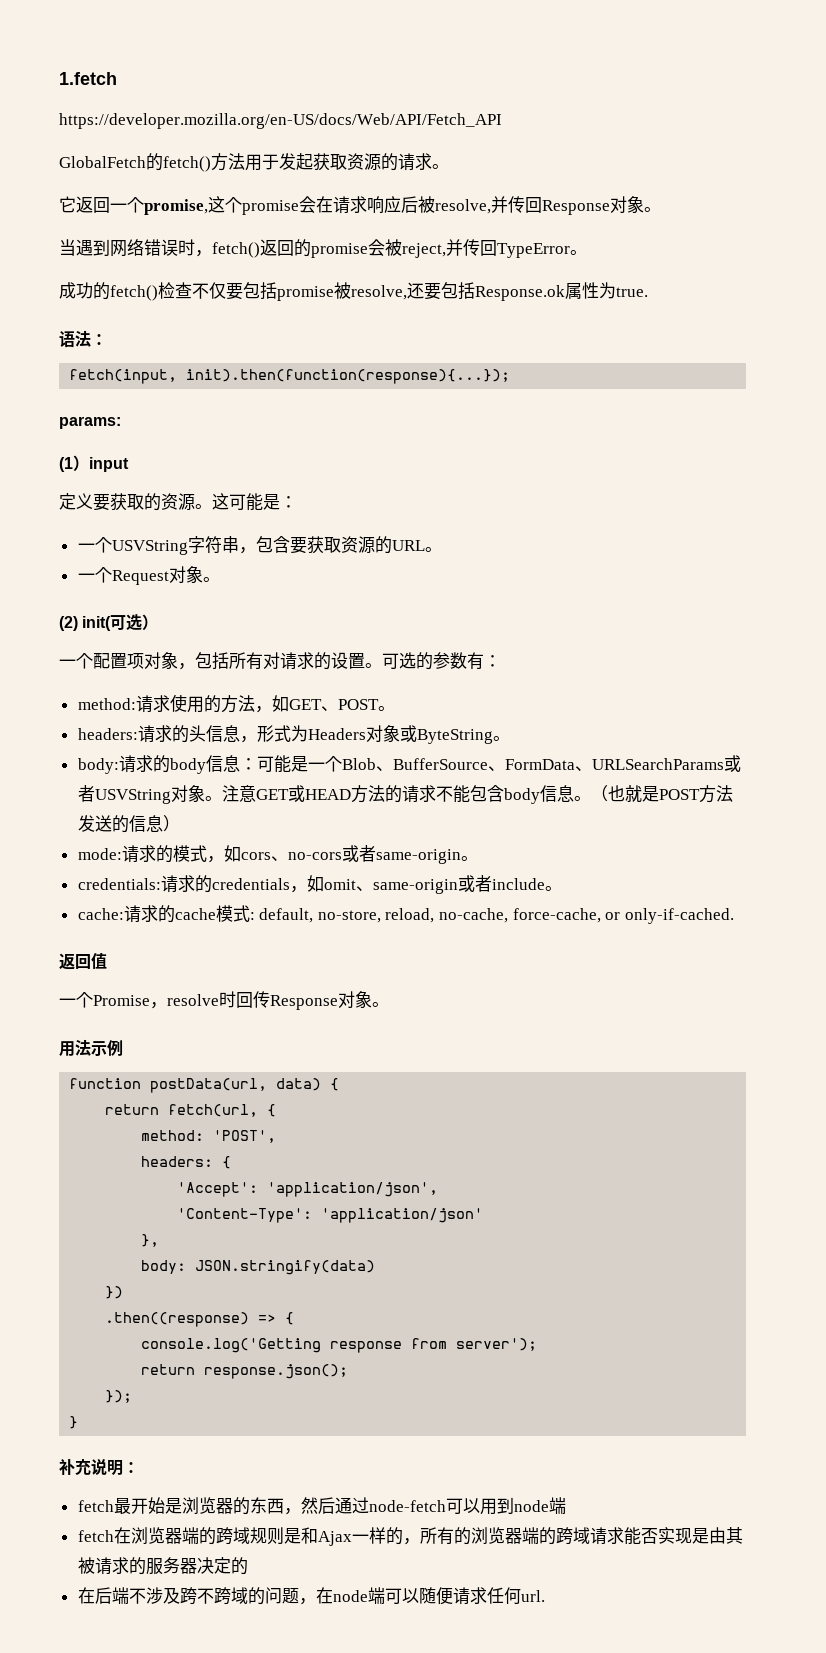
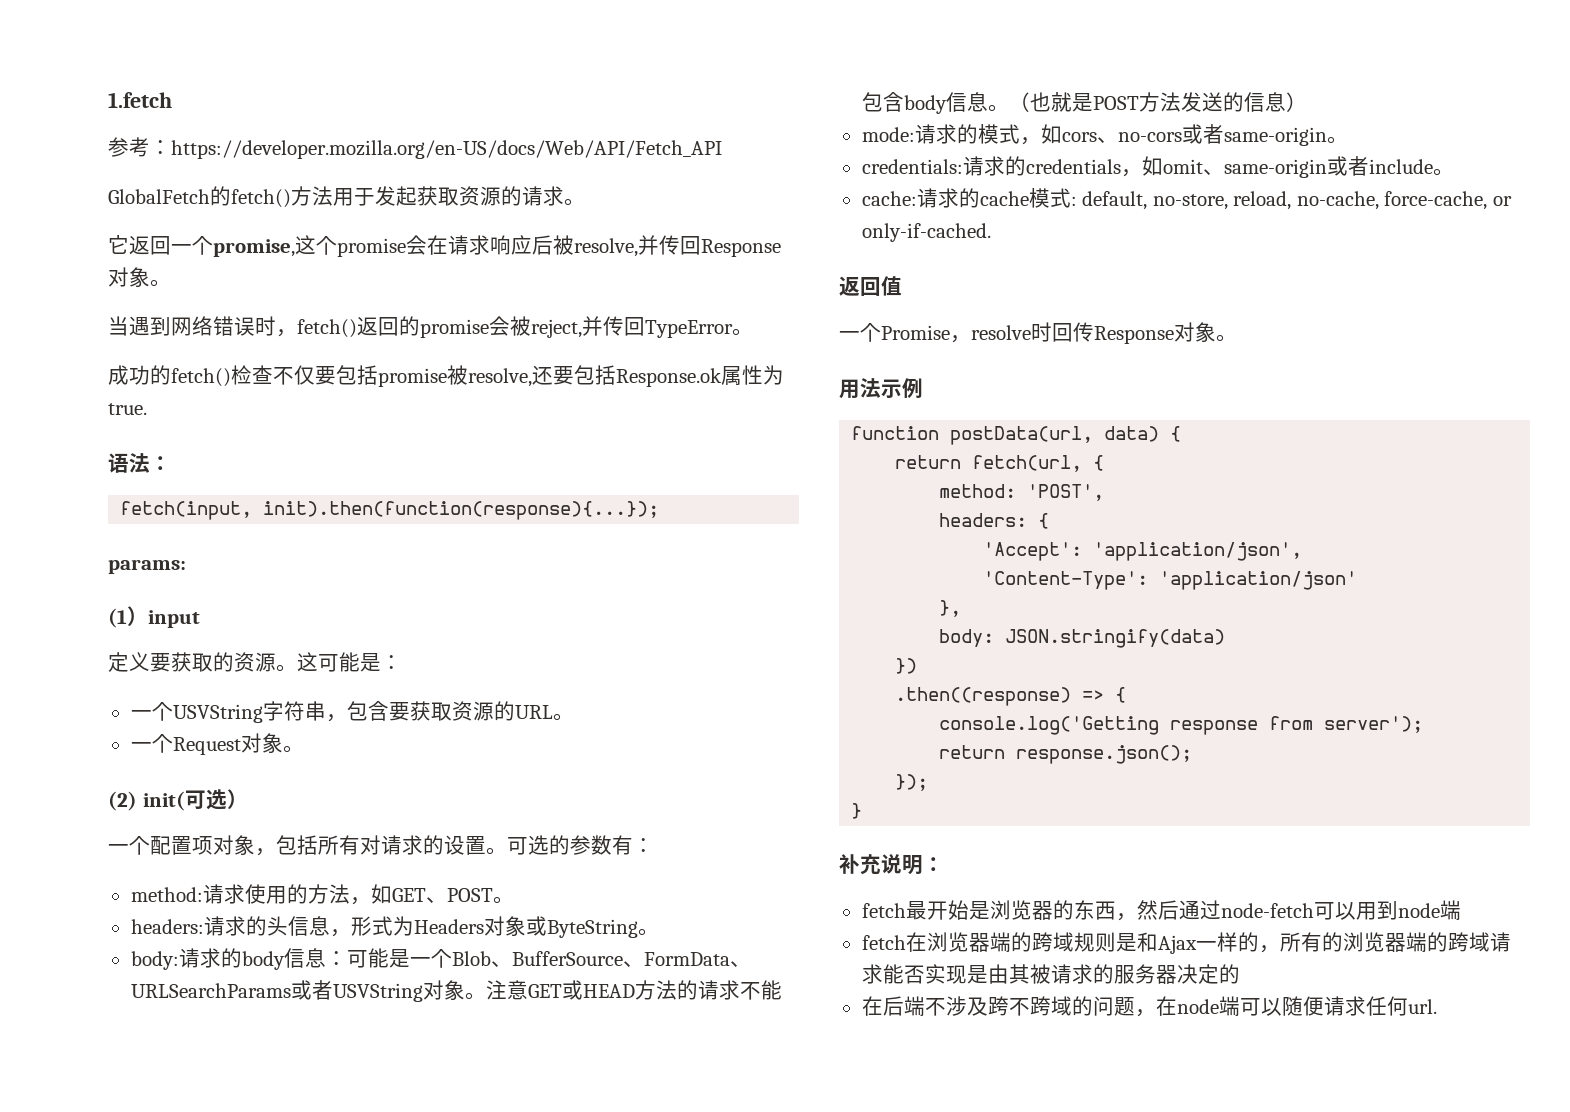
- https://developer.mozilla.org/en-US/docs/Web/API/Fetch_API
+ 参考：https://developer.mozilla.org/en-US/docs/Web/API/Fetch_API

